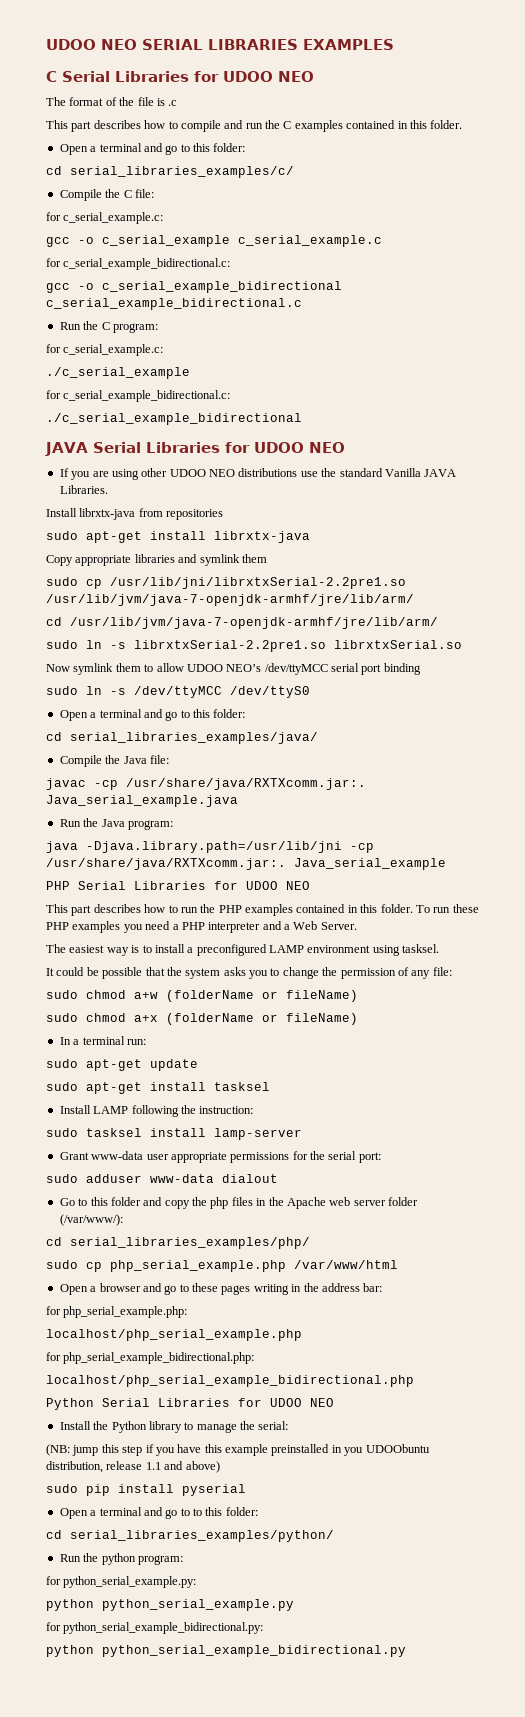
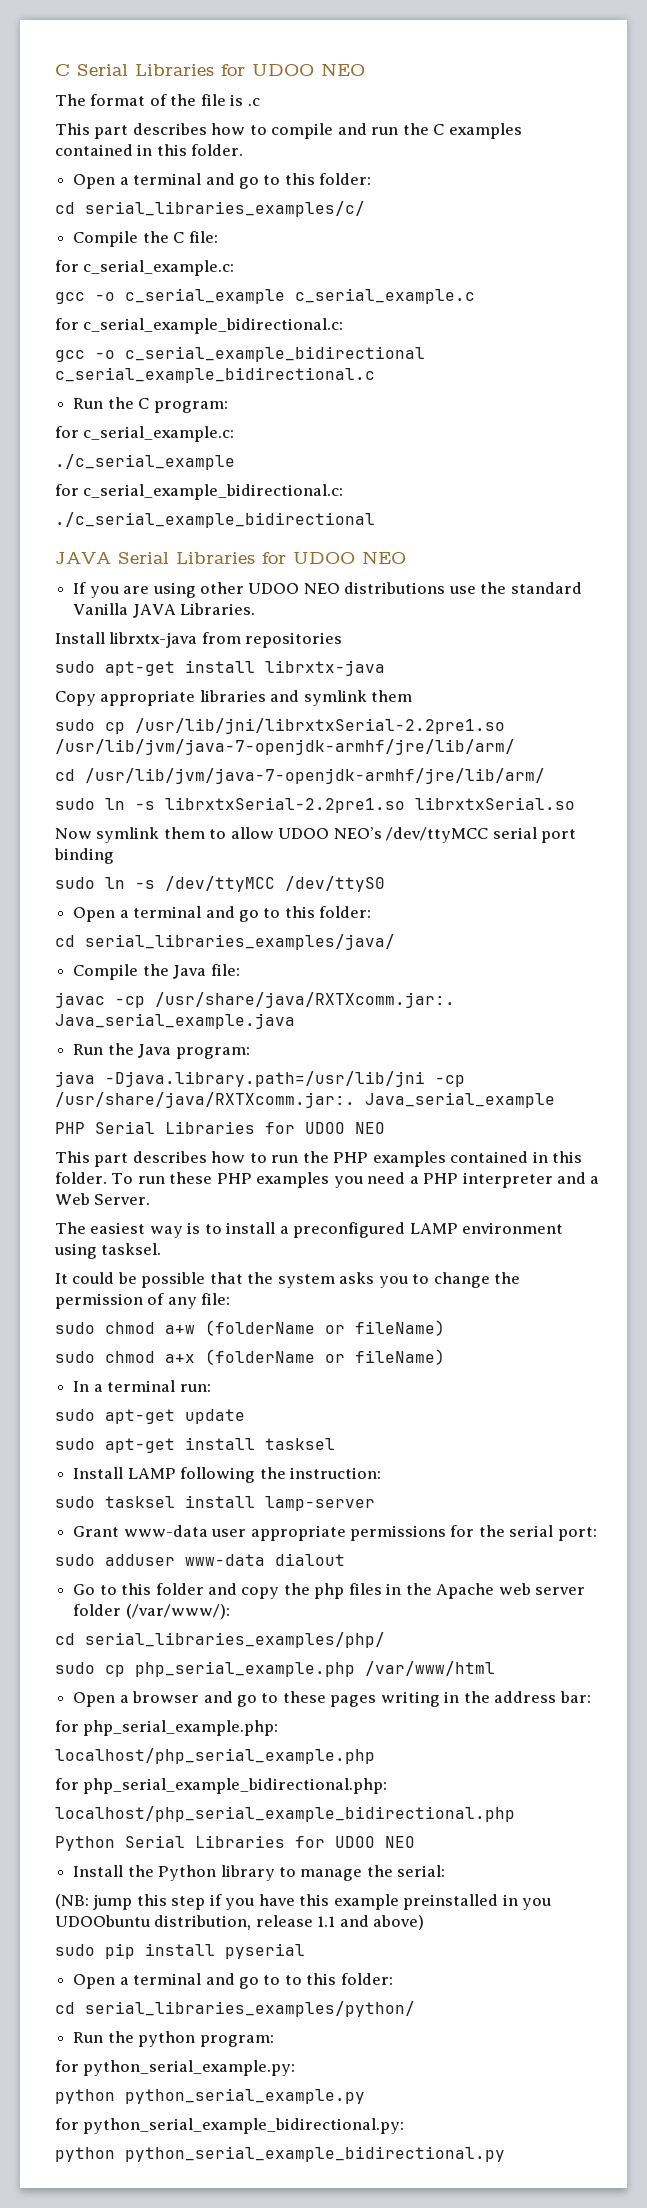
- UDOO NEO SERIAL LIBRARIES EXAMPLES

